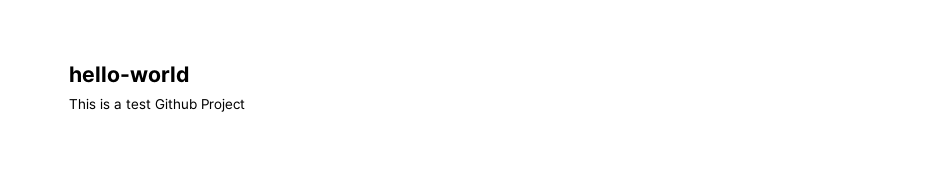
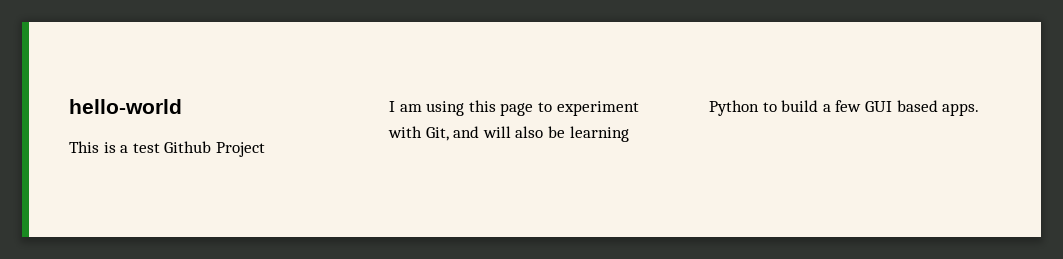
+ I am using this page to experiment with Git, and will also be learning Python to build a few GUI based apps.

